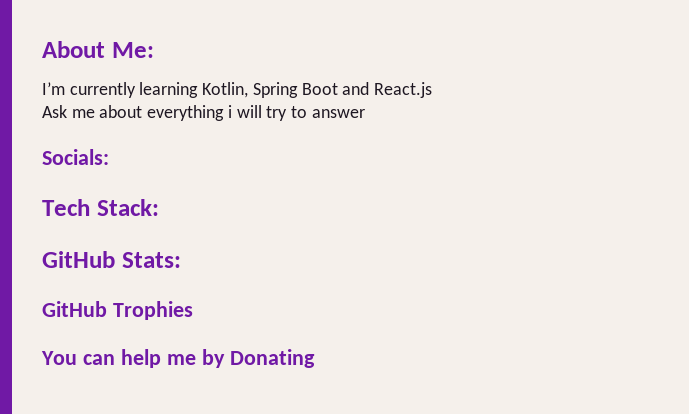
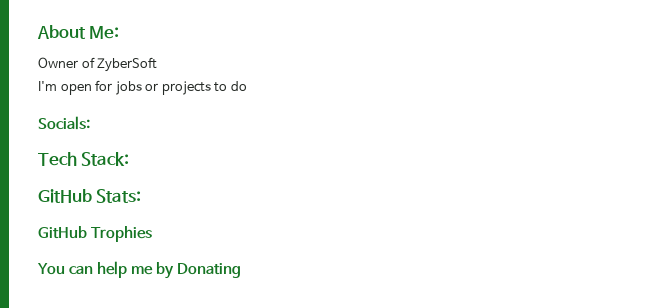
- I’m currently learning Kotlin, Spring Boot and React.js
- Ask me about everything i will try to answer
+ Owner of ZyberSoft
+ I'm open for jobs or projects to do

